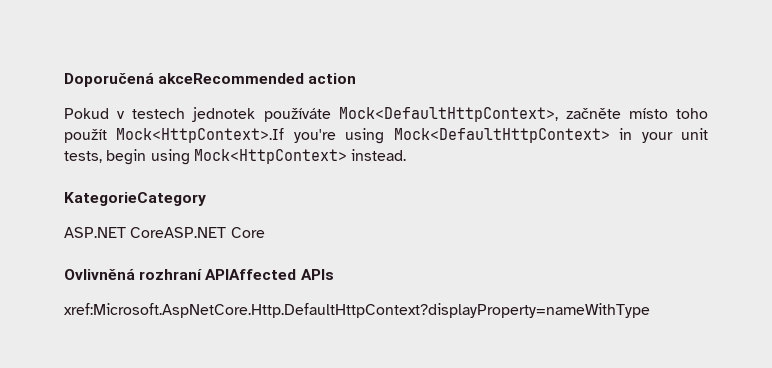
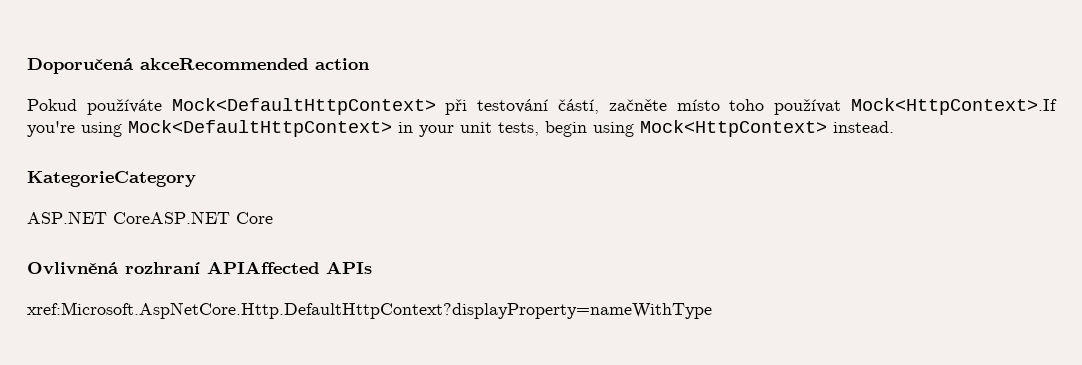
- Pokud v testech jednotek používáte Mock<DefaultHttpContext>, začněte místo toho použít Mock<HttpContext>.If you're using Mock<DefaultHttpContext> in your unit tests, begin using Mock<HttpContext> instead.
+ Pokud používáte Mock<DefaultHttpContext> při testování částí, začněte místo toho používat Mock<HttpContext>.If you're using Mock<DefaultHttpContext> in your unit tests, begin using Mock<HttpContext> instead.

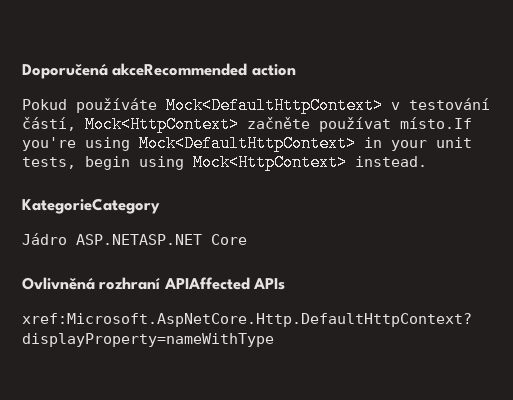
- Pokud používáte Mock<DefaultHttpContext> při testování částí, začněte místo toho používat Mock<HttpContext>.If you're using Mock<DefaultHttpContext> in your unit tests, begin using Mock<HttpContext> instead.
+ Pokud používáte Mock<DefaultHttpContext> v testování částí, Mock<HttpContext> začněte používat místo.If you're using Mock<DefaultHttpContext> in your unit tests, begin using Mock<HttpContext> instead.
- ASP.NET CoreASP.NET Core
+ Jádro ASP.NETASP.NET Core

